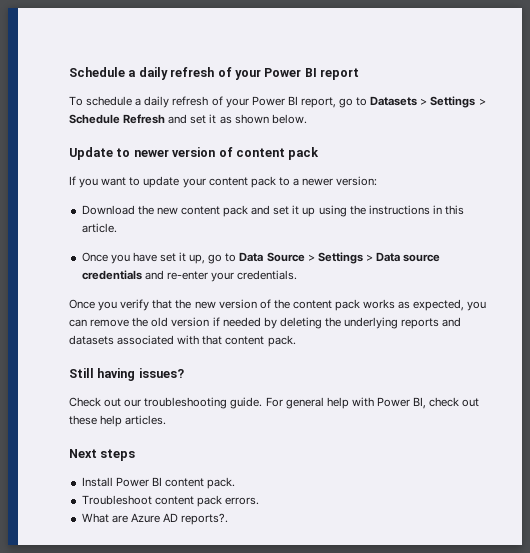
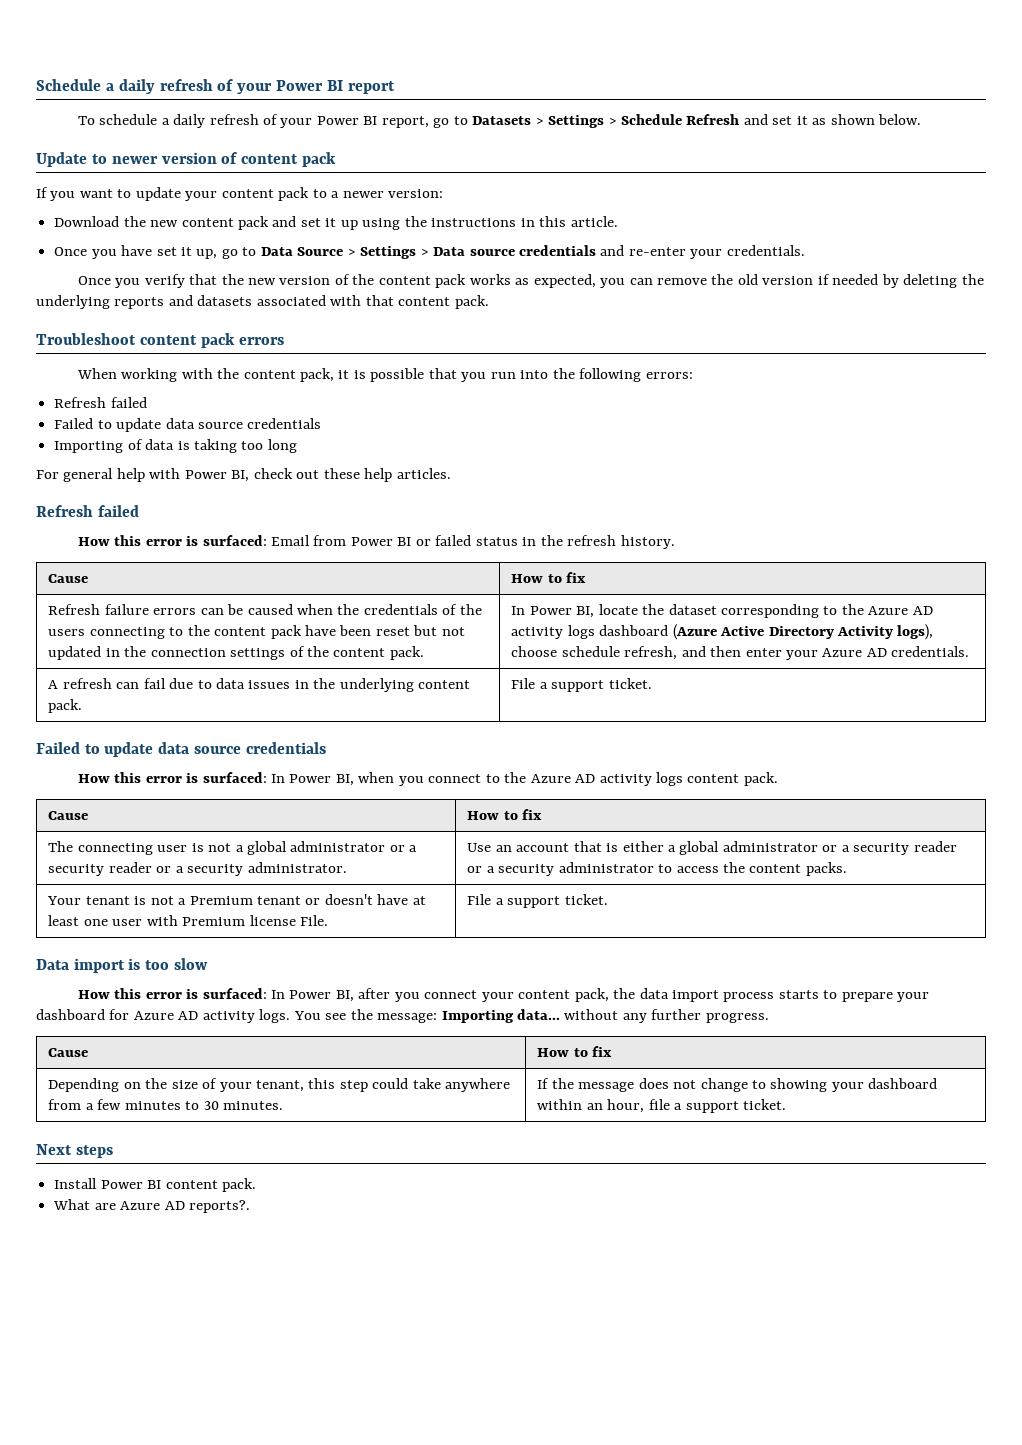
- Still having issues?
- Check out our troubleshooting guide. For general help with Power BI, check out these help articles.
+ Troubleshoot content pack errors
+ When working with the content pack, it is possible that you run into the following errors:
+ Refresh failed
+ Failed to update data source credentials
+ Importing of data is taking too long
+ For general help with Power BI, check out these help articles.
+ Refresh failed
+ How this error is surfaced: Email from Power BI or failed status in the refresh history.
+ Cause | How to fix
+ Refresh failure errors can be caused when the credentials of the users connecting to the content pack have been reset but not updated in the connection settings of the content pack. | In Power BI, locate the dataset corresponding to the Azure AD activity logs dashboard (Azure Active Directory Activity logs), choose schedule refresh, and then enter your Azure AD credentials.
+ A refresh can fail due to data issues in the underlying content pack. | File a support ticket.
+ Failed to update data source credentials
+ How this error is surfaced: In Power BI, when you connect to the Azure AD activity logs content pack.
+ Cause | How to fix
+ The connecting user is not a global administrator or a security reader or a security administrator. | Use an account that is either a global administrator or a security reader or a security administrator to access the content packs.
+ Your tenant is not a Premium tenant or doesn't have at least one user with Premium license File. | File a support ticket.
+ Data import is too slow
+ How this error is surfaced: In Power BI, after you connect your content pack, the data import process starts to prepare your dashboard for Azure AD activity logs. You see the message: Importing data... without any further progress.
+ Cause | How to fix
+ Depending on the size of your tenant, this step could take anywhere from a few minutes to 30 minutes. | If the message does not change to showing your dashboard within an hour, file a support ticket.
- Troubleshoot content pack errors.

